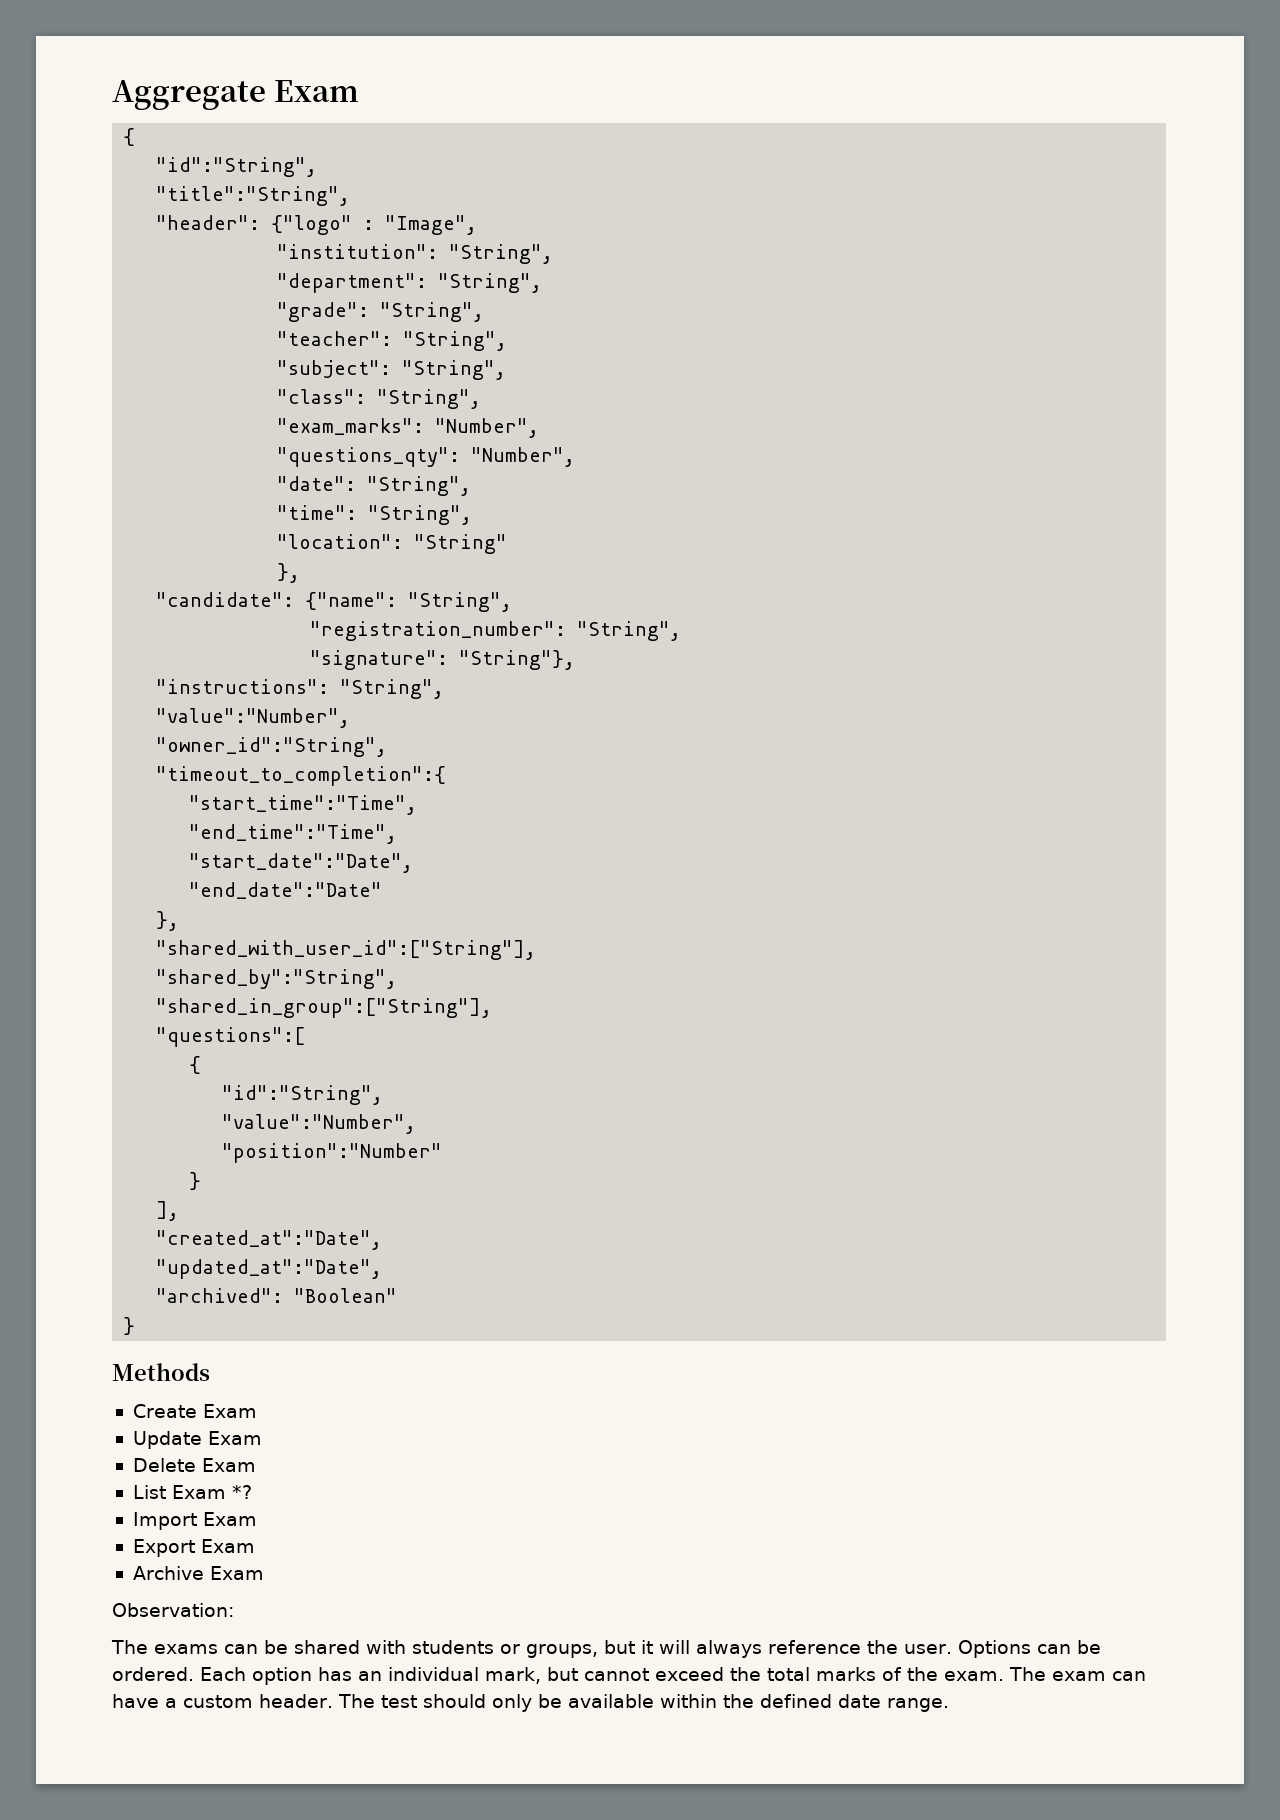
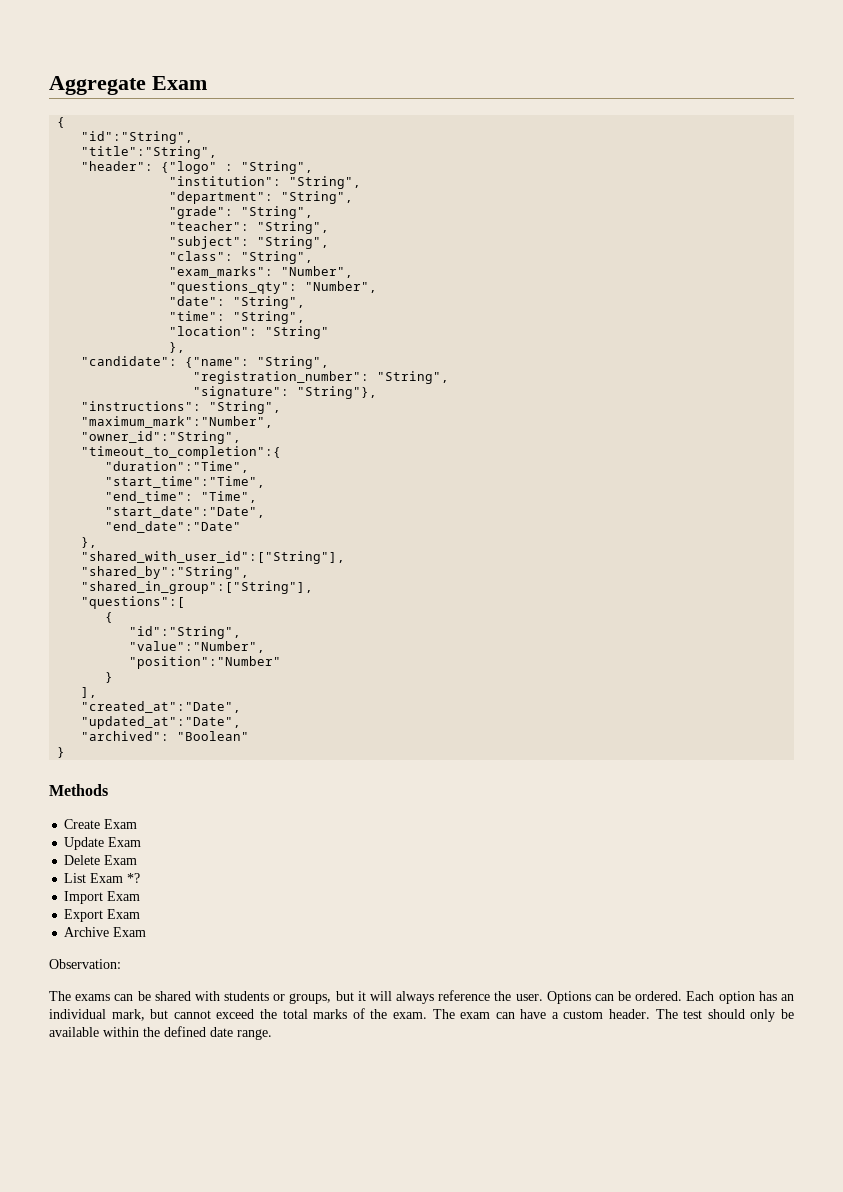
- "header": {"logo" : "Image",
+ "header": {"logo" : "String",
  "instructions": "String",
- "value":"Number",
+ "maximum_mark":"Number",
+ "duration":"Time",
- "end_time":"Time",
+ "end_time": "Time",

